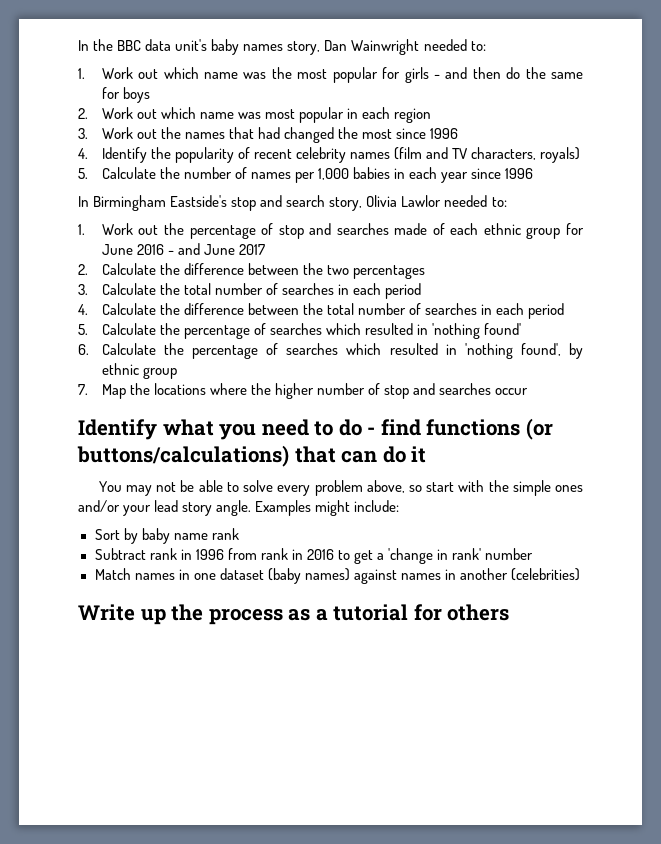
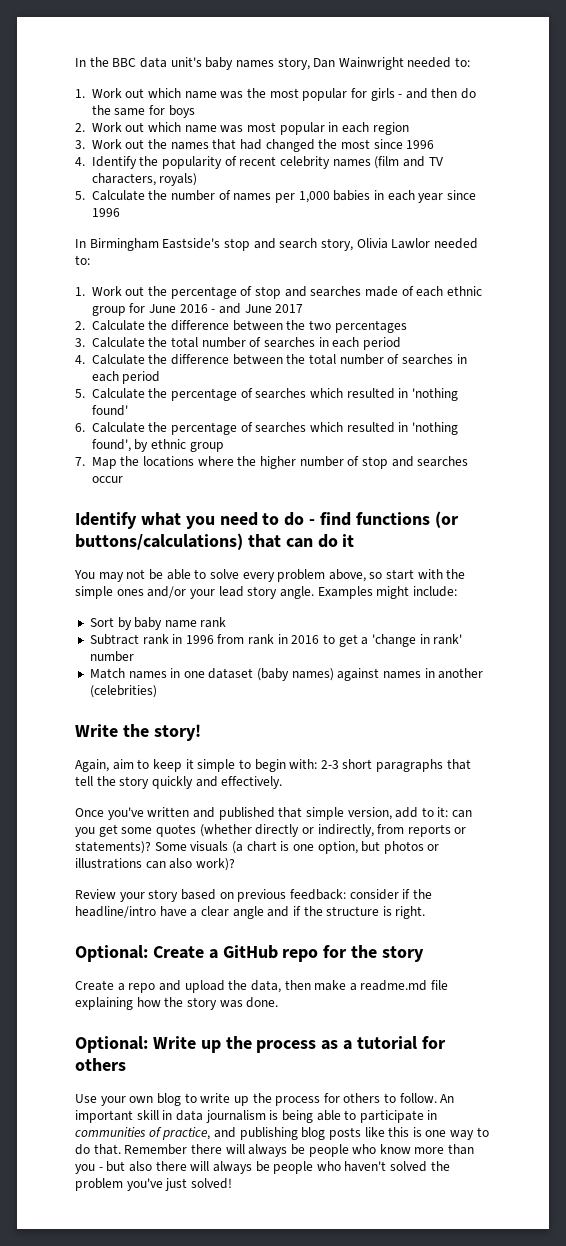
- Write up the process as a tutorial for others
+ Write the story!
+ Again, aim to keep it simple to begin with: 2-3 short paragraphs that tell the story quickly and effectively.
+ Once you've written and published that simple version, add to it: can you get some quotes (whether directly or indirectly, from reports or statements)? Some visuals (a chart is one option, but photos or illustrations can also work)?
+ Review your story based on previous feedback: consider if the headline/intro have a clear angle and if the structure is right.
+ Optional: Create a GitHub repo for the story
+ Create a repo and upload the data, then make a readme.md file explaining how the story was done.
+ Optional: Write up the process as a tutorial for others
+ Use your own blog to write up the process for others to follow. An important skill in data journalism is being able to participate in communities of practice, and publishing blog posts like this is one way to do that. Remember there will always be people who know more than you - but also there will always be people who haven't solved the problem you've just solved!

